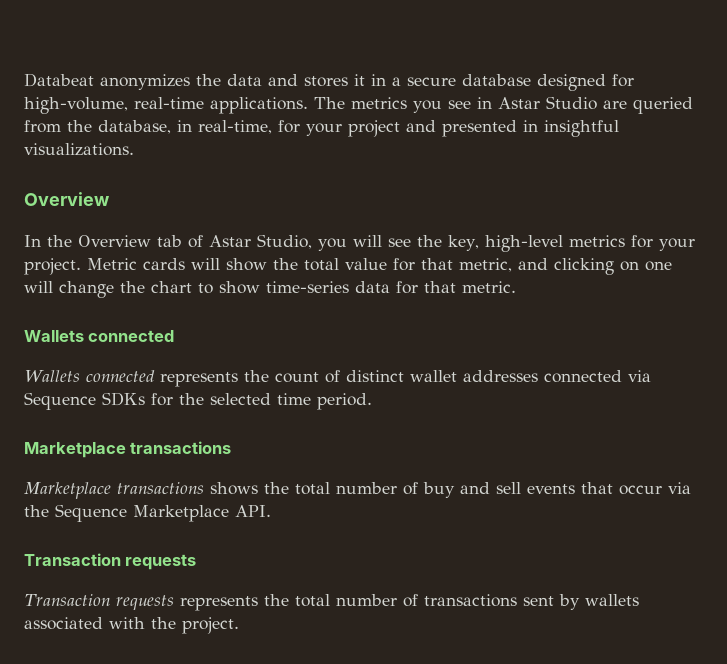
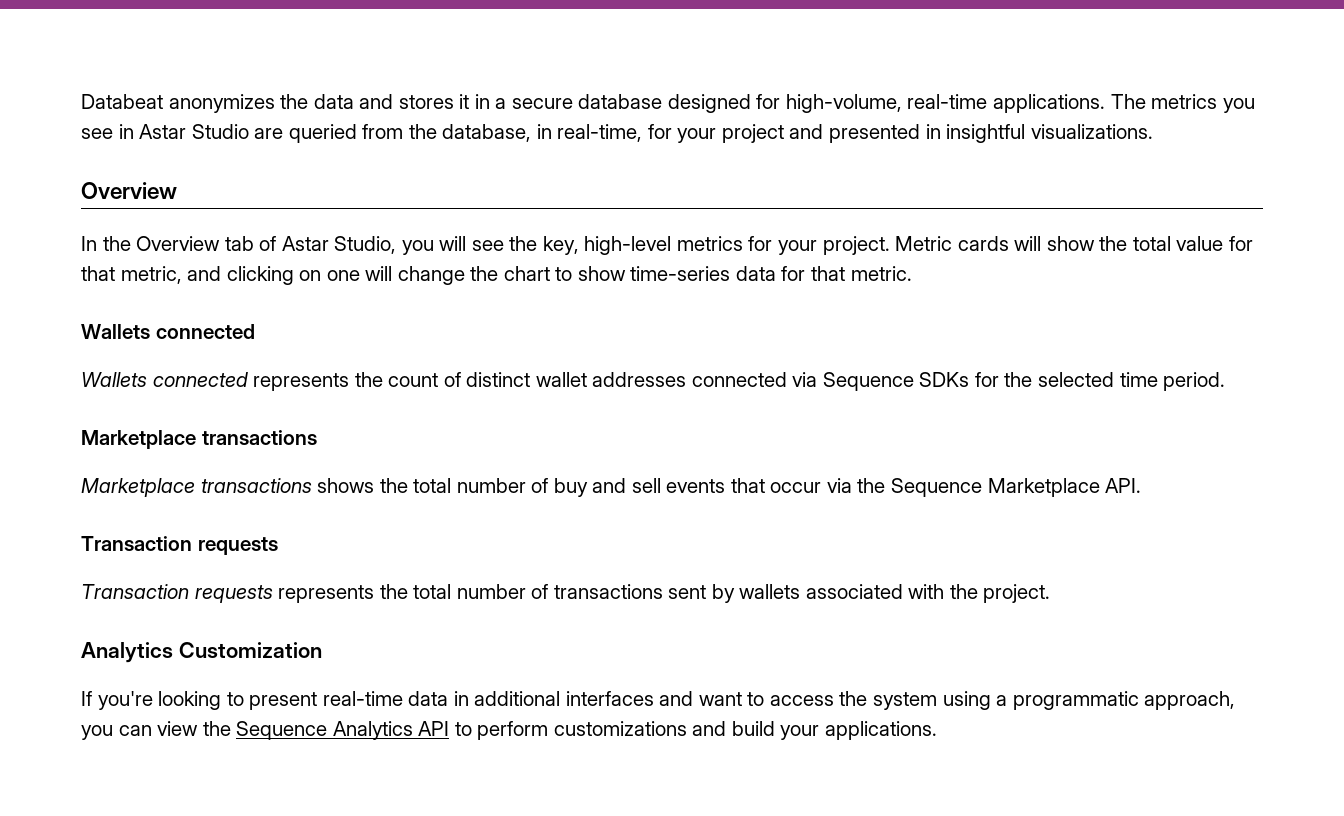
+ Analytics Customization
+ If you're looking to present real-time data in additional interfaces and want to access the system using a programmatic approach, you can view the Sequence Analytics API to perform customizations and build your applications.

